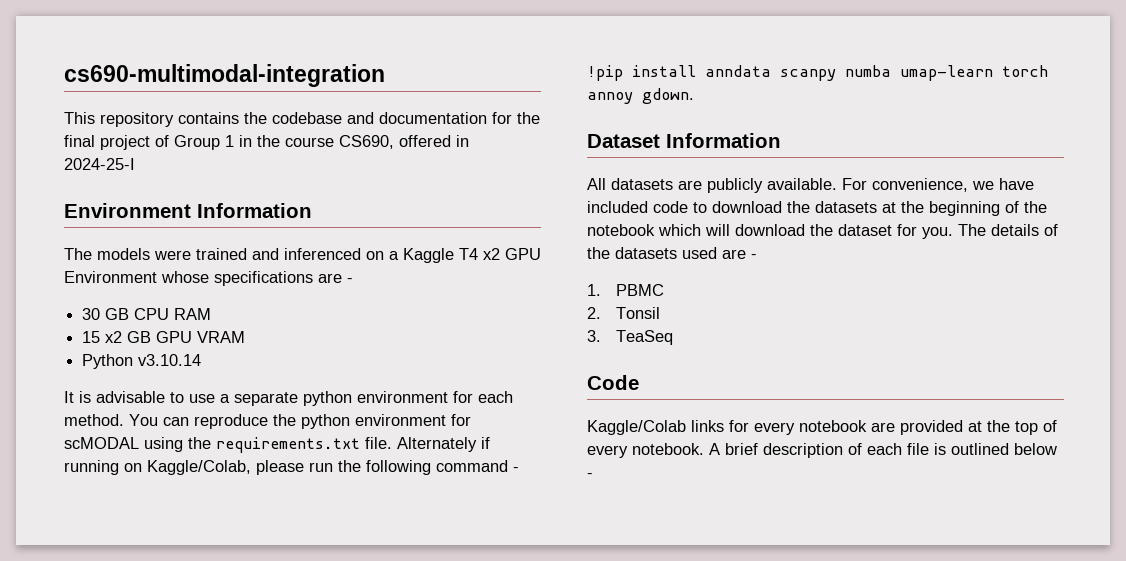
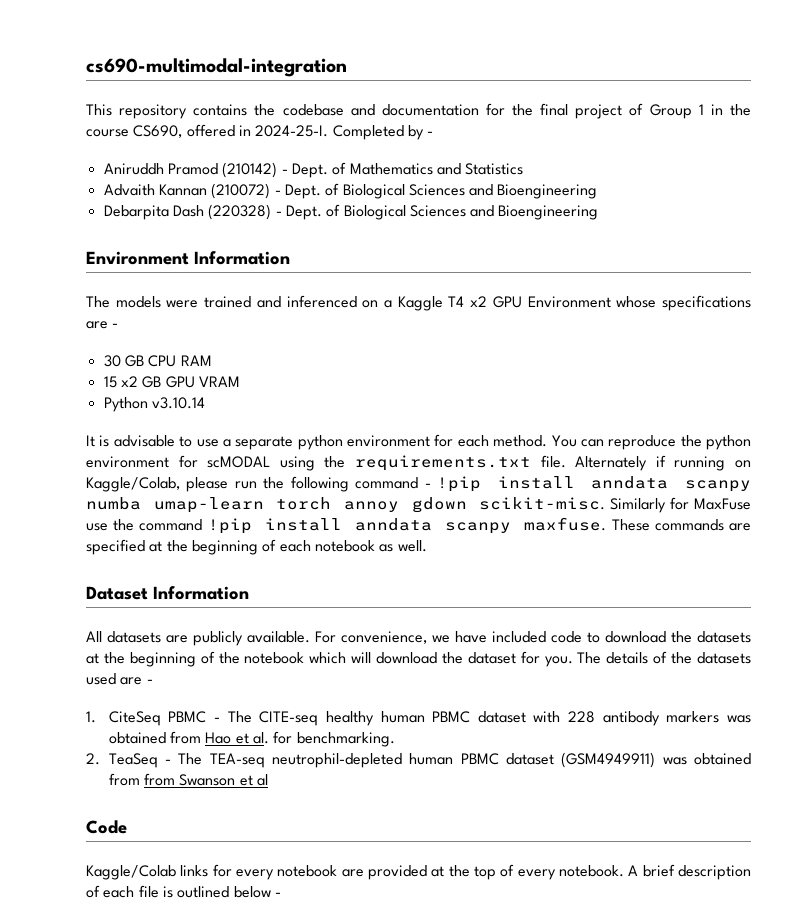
- This repository contains the codebase and documentation for the final project of Group 1 in the course CS690, offered in 2024-25-I
+ This repository contains the codebase and documentation for the final project of Group 1 in the course CS690, offered in 2024-25-I. Completed by -
+ Aniruddh Pramod (210142) - Dept. of Mathematics and Statistics
+ Advaith Kannan (210072) - Dept. of Biological Sciences and Bioengineering
+ Debarpita Dash (220328) - Dept. of Biological Sciences and Bioengineering
- Alternately if running on Kaggle/Colab, please run the following command - !pip install anndata scanpy numba umap-learn torch annoy gdown.
+ Alternately if running on Kaggle/Colab, please run the following command - !pip install anndata scanpy numba umap-learn torch annoy gdown scikit-misc. Similarly for MaxFuse use the command !pip install anndata scanpy maxfuse. These commands are specified at the beginning of each notebook as well.
- 1. PBMC
- 2. Tonsil
- 3. TeaSeq
+ 1. CiteSeq PBMC - The CITE-seq healthy human PBMC dataset with 228 antibody markers was obtained from Hao et al. for benchmarking.
+ 2. TeaSeq - The TEA-seq neutrophil-depleted human PBMC dataset (GSM4949911) was obtained from from Swanson et al

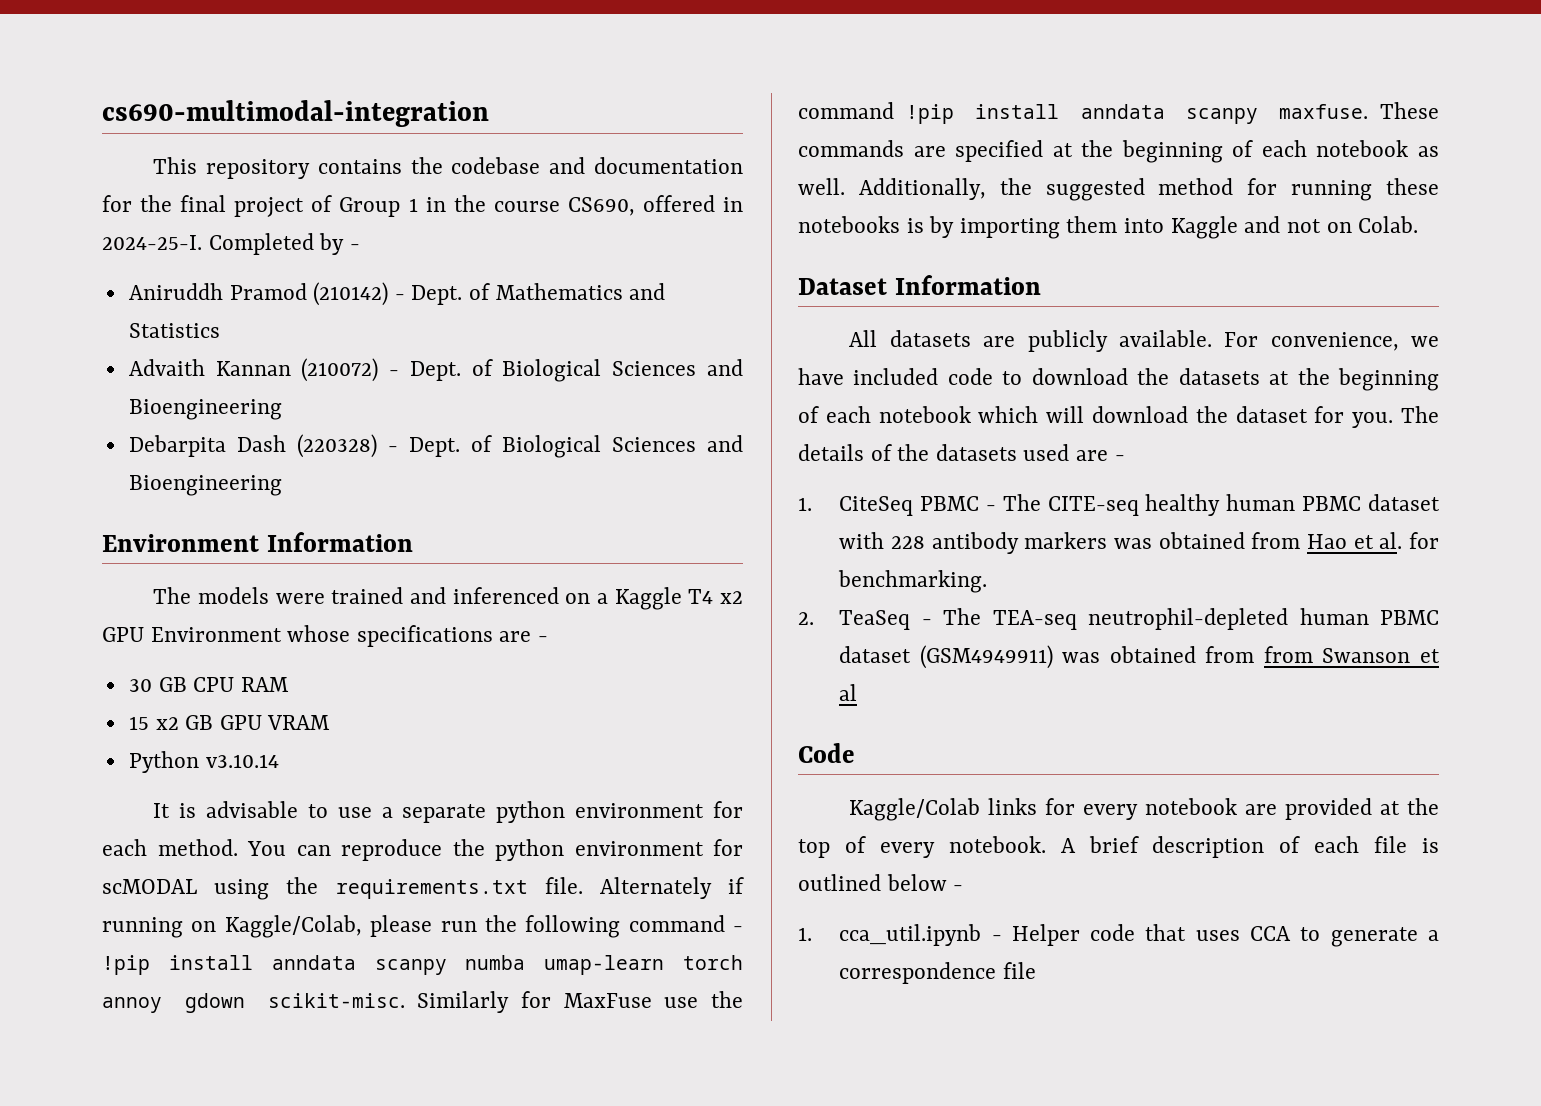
+ Additionally, the suggested method for running these notebooks is by importing them into Kaggle and not on Colab.
- For convenience, we have included code to download the datasets at the beginning of the notebook which will download the dataset for you.
+ For convenience, we have included code to download the datasets at the beginning of each notebook which will download the dataset for you.
+ 1. cca_util.ipynb - Helper code that uses CCA to generate a correspondence file

